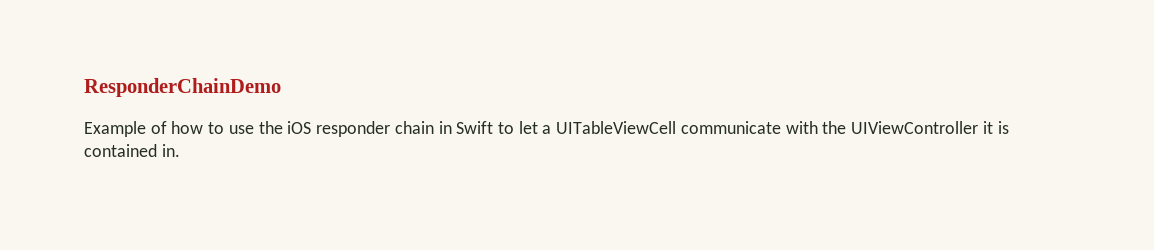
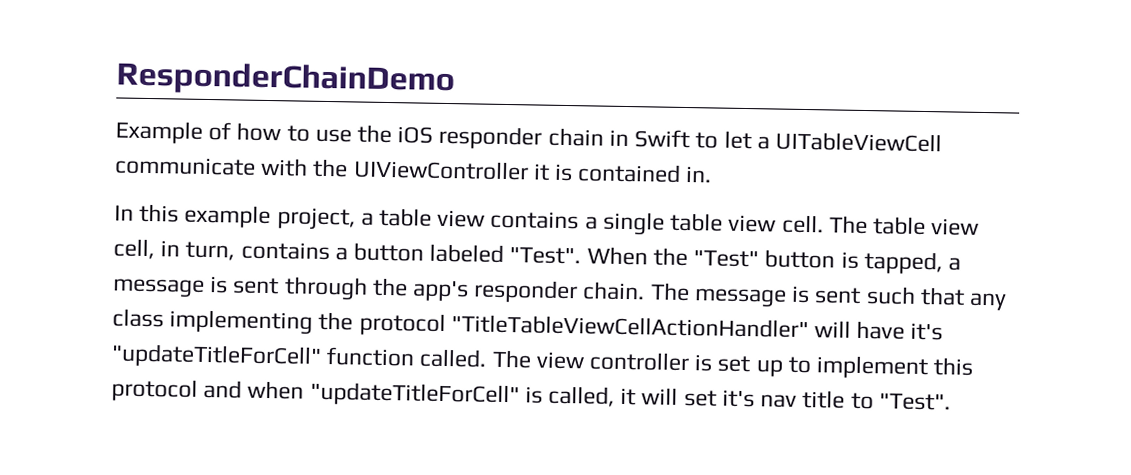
+ In this example project, a table view contains a single table view cell. The table view cell, in turn, contains a button labeled "Test". When the "Test" button is tapped, a message is sent through the app's responder chain. The message is sent such that any class implementing the protocol "TitleTableViewCellActionHandler" will have it's "updateTitleForCell" function called. The view controller is set up to implement this protocol and when "updateTitleForCell" is called, it will set it's nav title to "Test".

